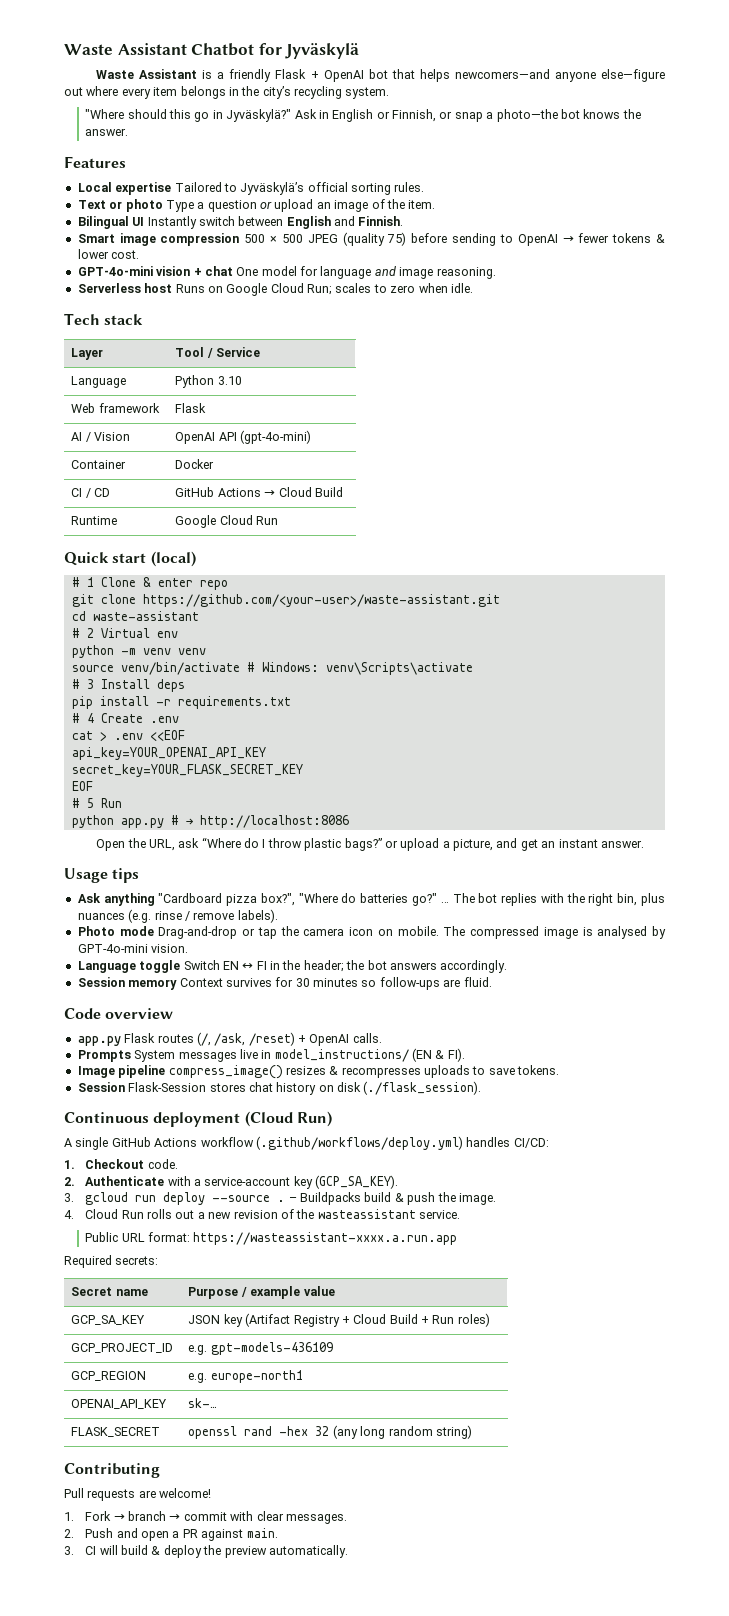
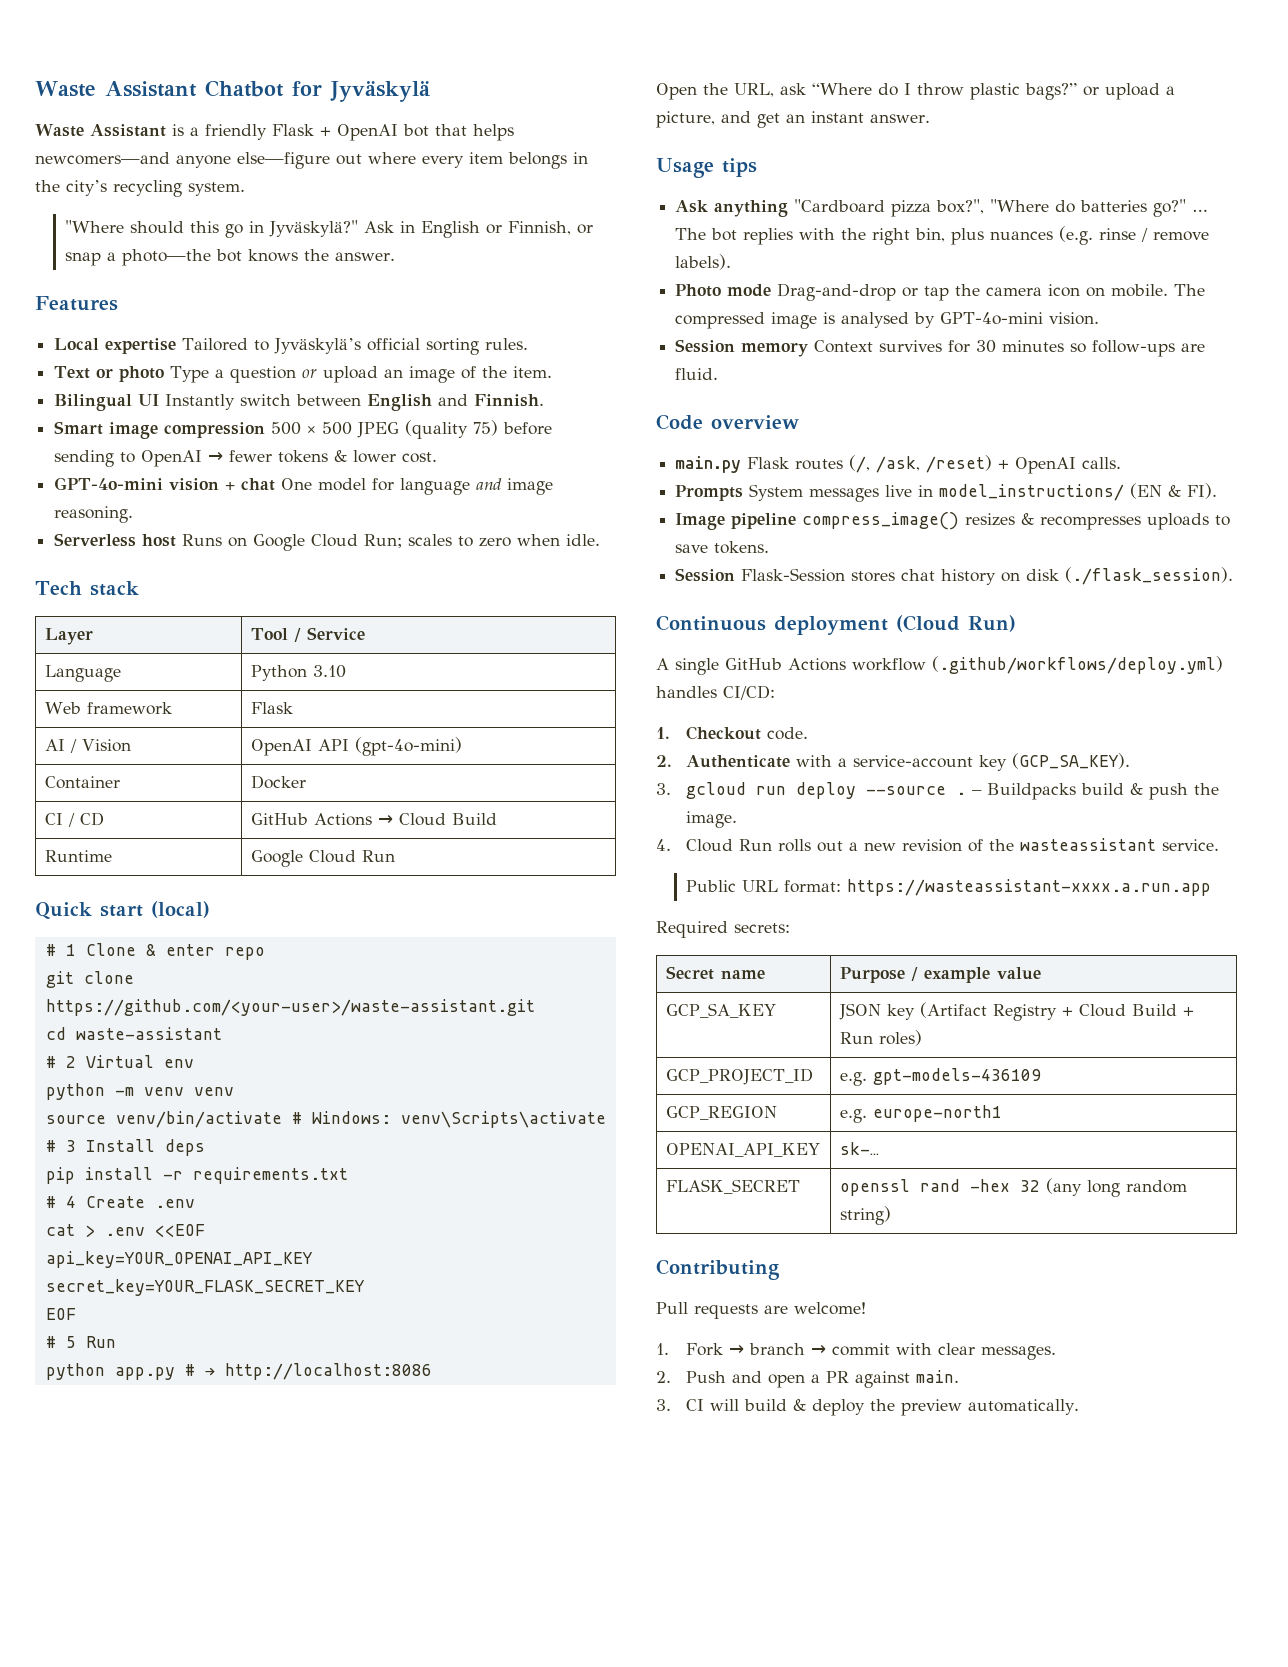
- Language toggle Switch EN ↔ FI in the header; the bot answers accordingly.
- app.py Flask routes (/, /ask, /reset) + OpenAI calls.
+ main.py Flask routes (/, /ask, /reset) + OpenAI calls.

